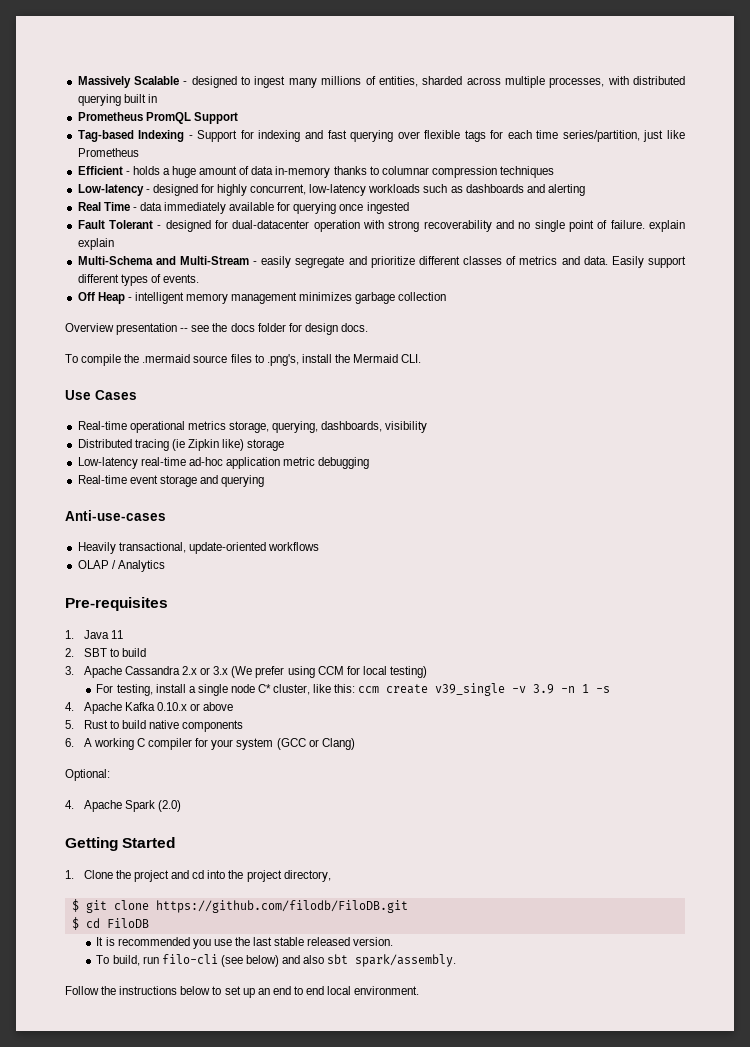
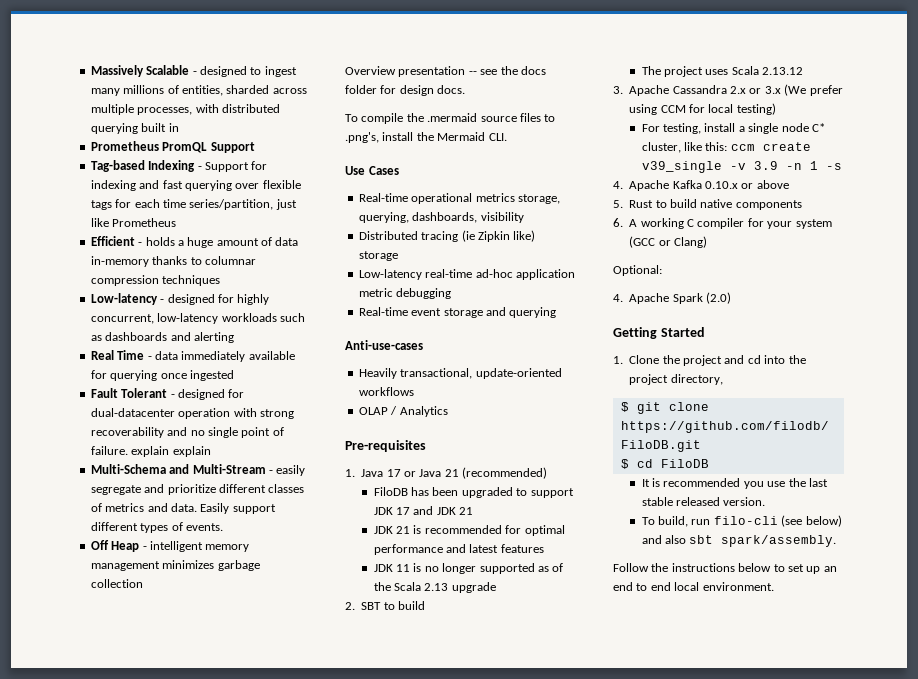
- 1. Java 11
+ 1. Java 17 or Java 21 (recommended)
+ FiloDB has been upgraded to support JDK 17 and JDK 21
+ JDK 21 is recommended for optimal performance and latest features
+ JDK 11 is no longer supported as of the Scala 2.13 upgrade
+ The project uses Scala 2.13.12

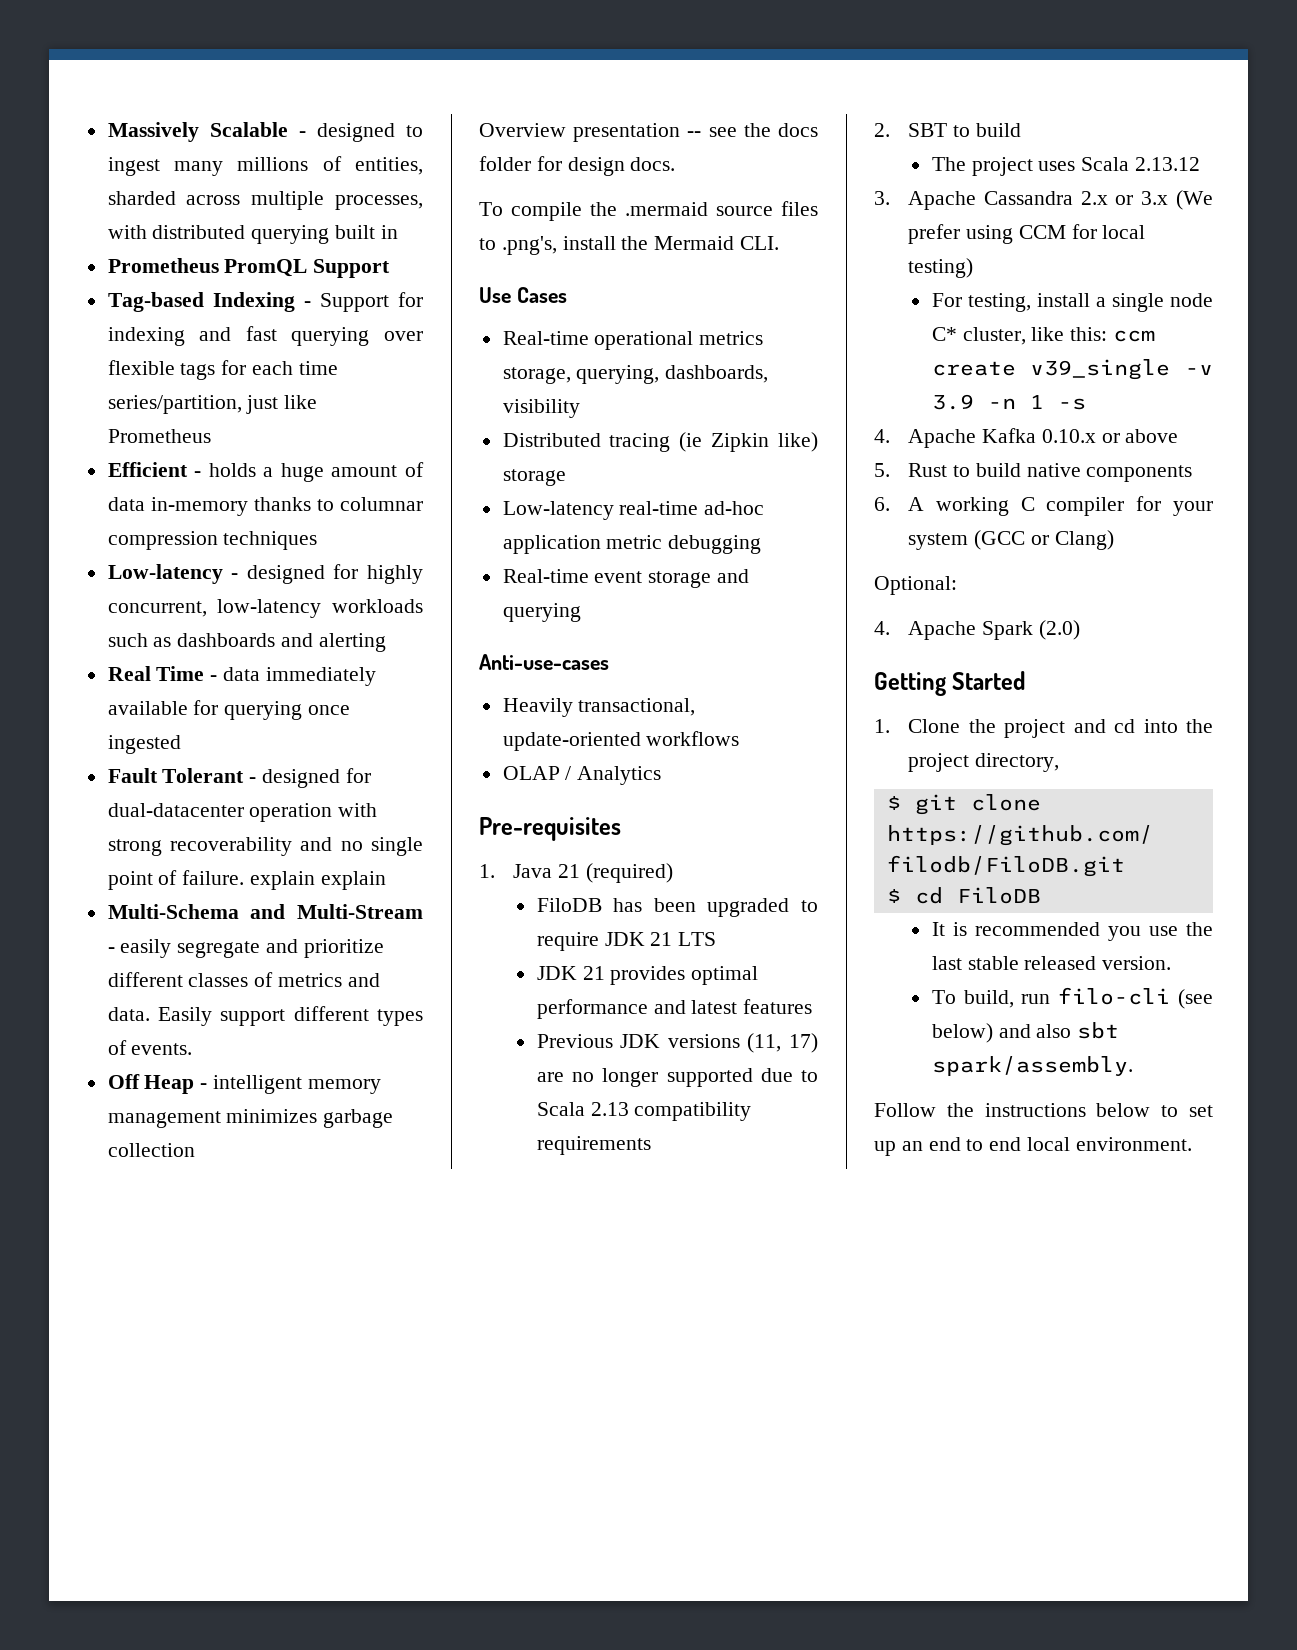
- 1. Java 17 or Java 21 (recommended)
+ 1. Java 21 (required)
- FiloDB has been upgraded to support JDK 17 and JDK 21
- JDK 21 is recommended for optimal performance and latest features
+ FiloDB has been upgraded to require JDK 21 LTS
+ JDK 21 provides optimal performance and latest features
- JDK 11 is no longer supported as of the Scala 2.13 upgrade
+ Previous JDK versions (11, 17) are no longer supported due to Scala 2.13 compatibility requirements

